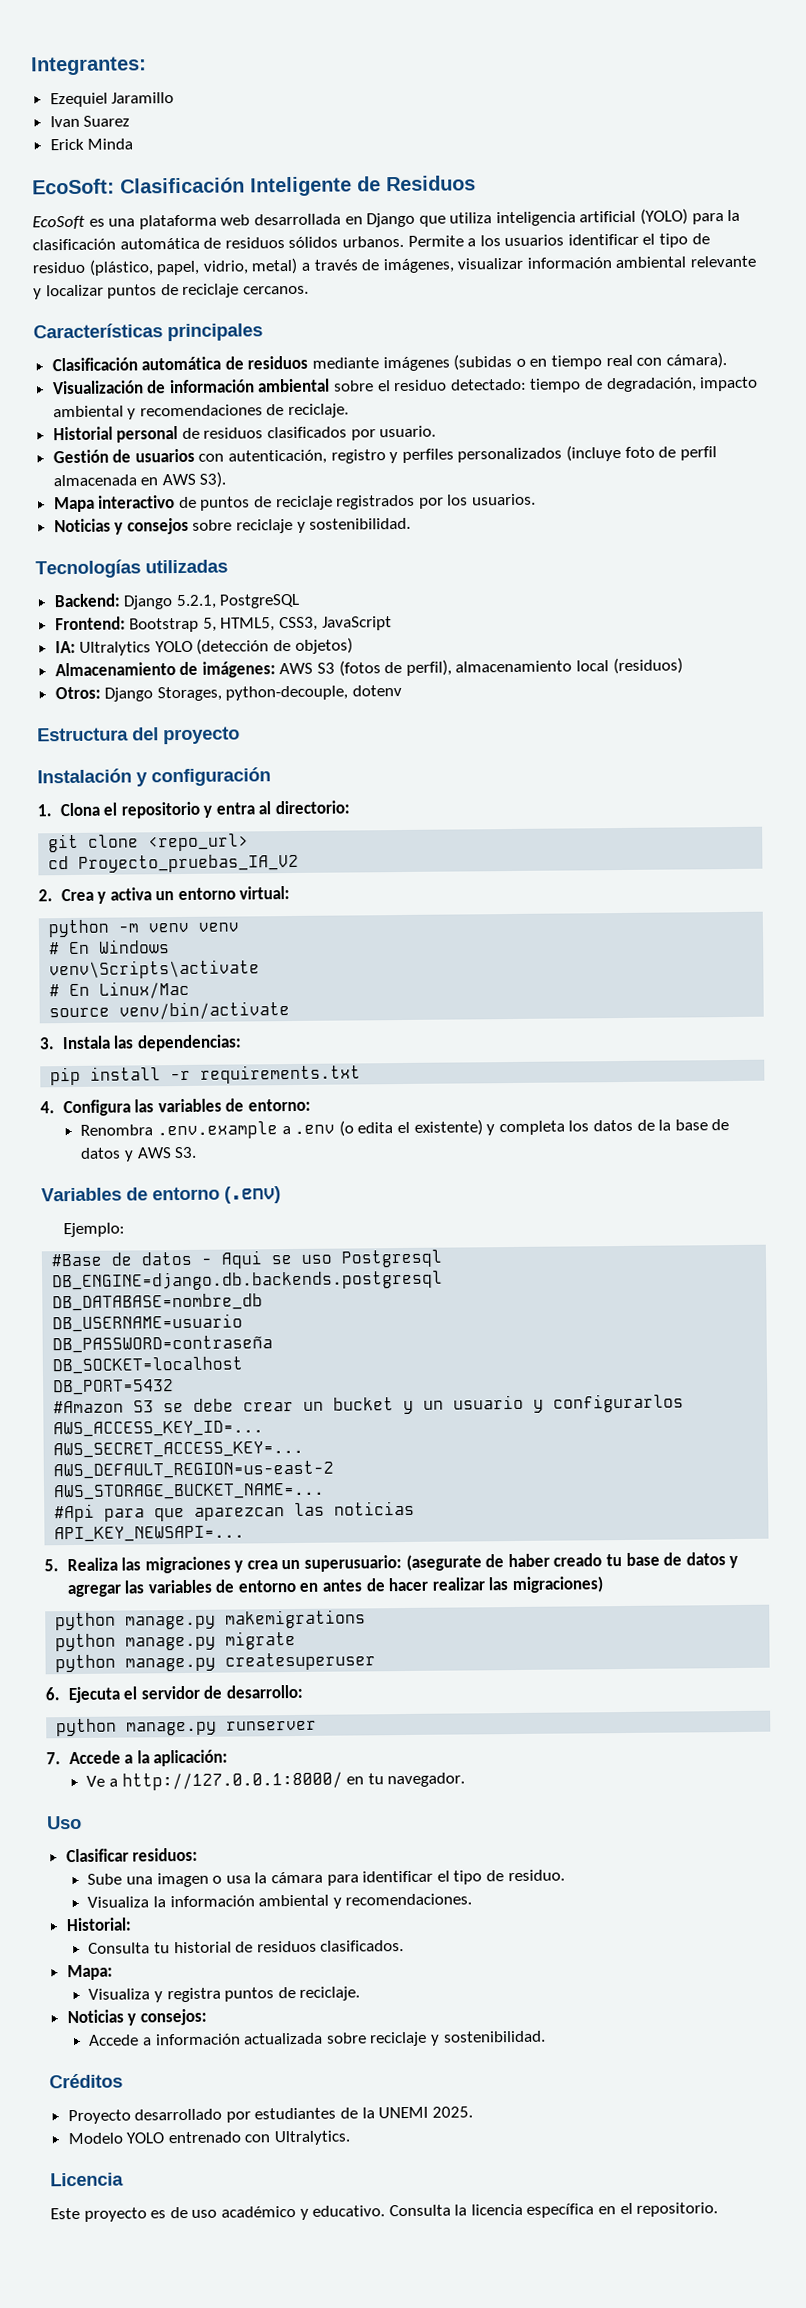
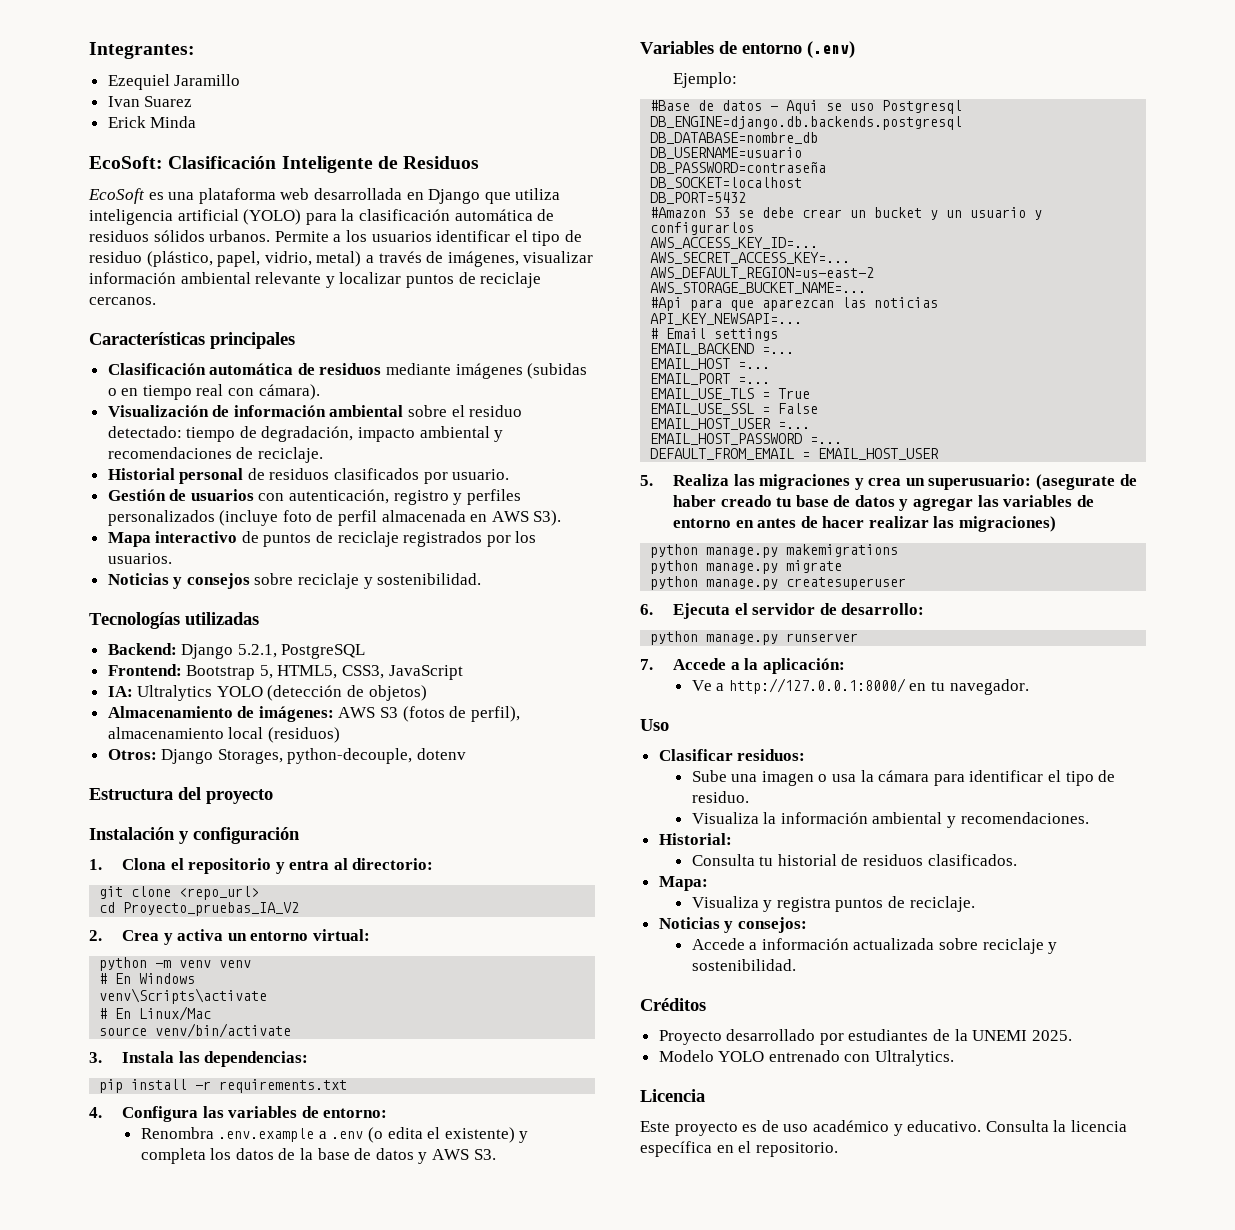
+ # Email settings
+ EMAIL_BACKEND =...
+ EMAIL_HOST =...
+ EMAIL_PORT =...
+ EMAIL_USE_TLS = True
+ EMAIL_USE_SSL = False
+ EMAIL_HOST_USER =...
+ EMAIL_HOST_PASSWORD =...
+ DEFAULT_FROM_EMAIL = EMAIL_HOST_USER

